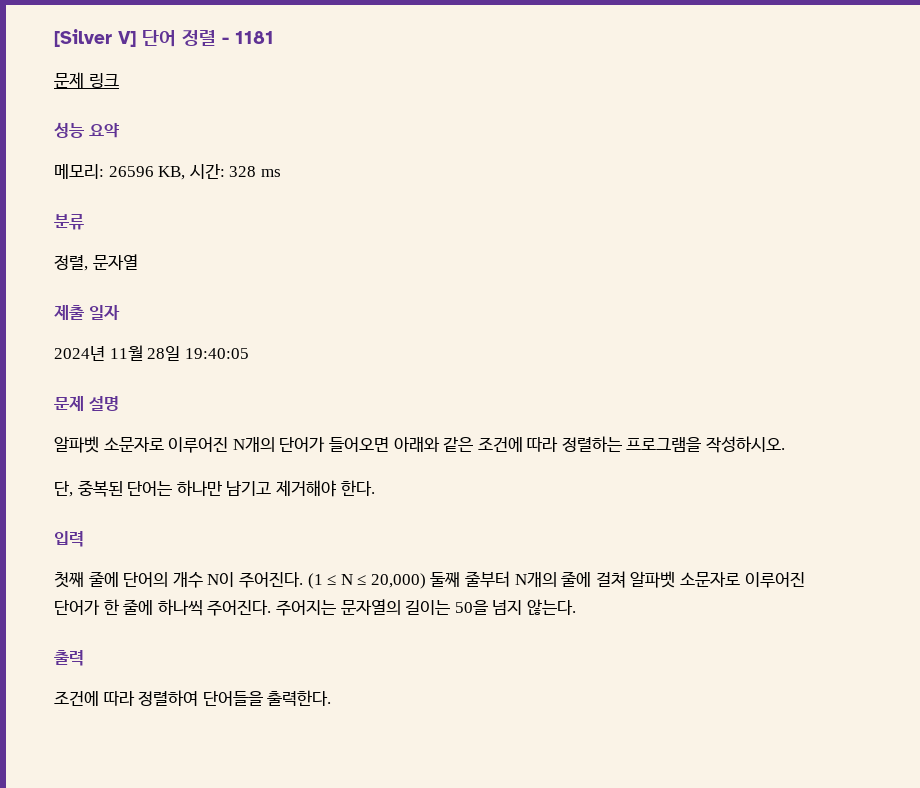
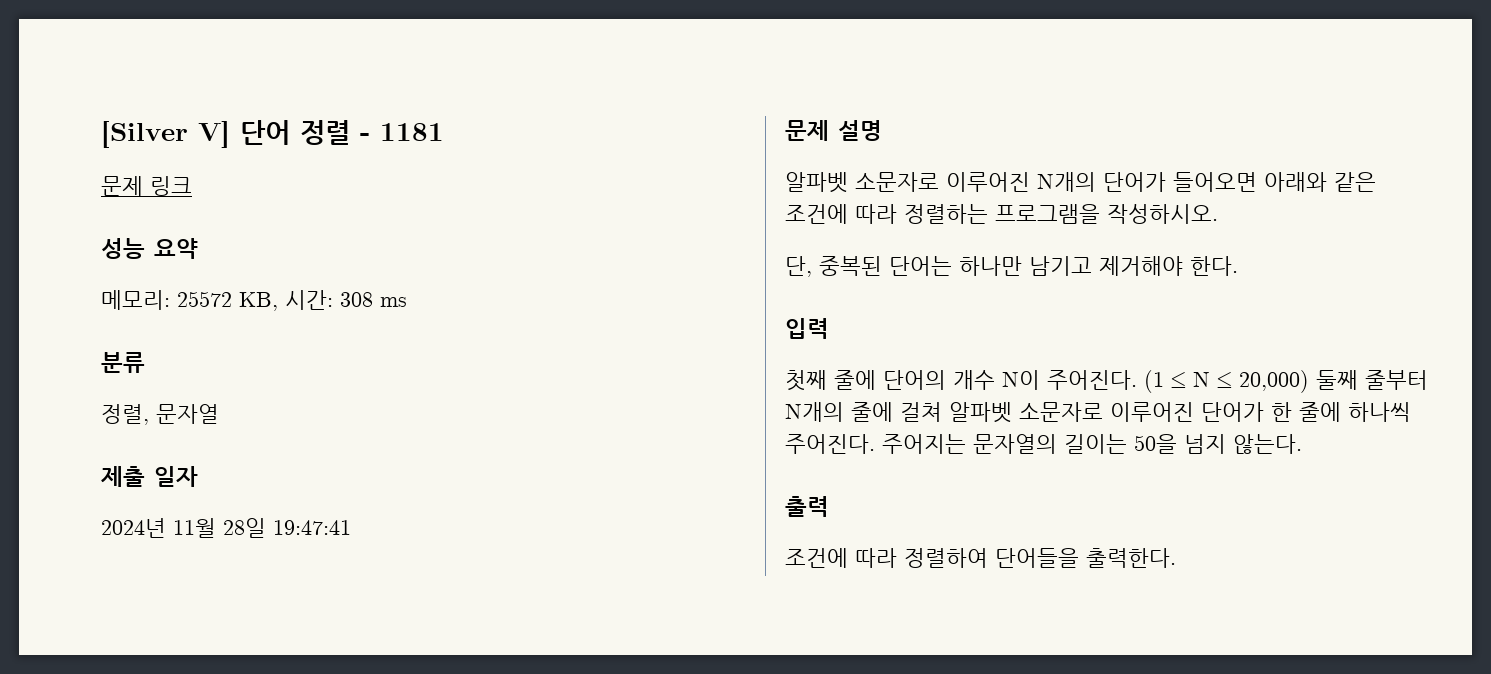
- 메모리: 26596 KB, 시간: 328 ms
+ 메모리: 25572 KB, 시간: 308 ms
- 2024년 11월 28일 19:40:05
+ 2024년 11월 28일 19:47:41

